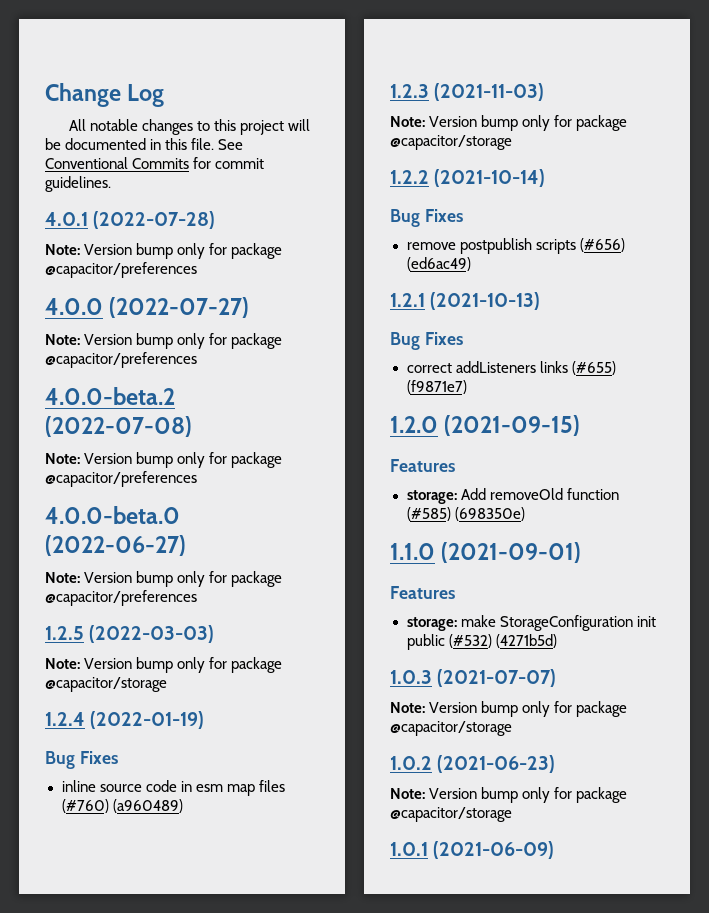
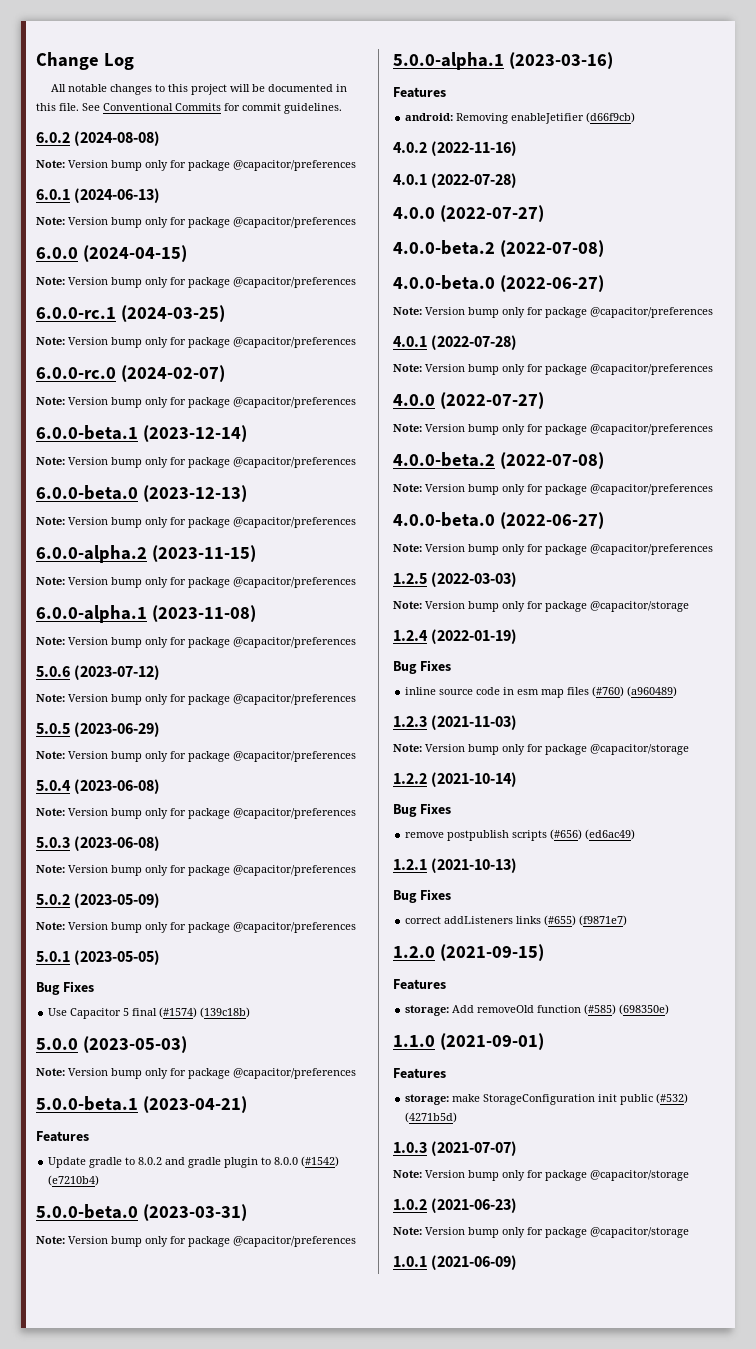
+ 6.0.2 (2024-08-08)
+ Note: Version bump only for package @capacitor/preferences
+ 6.0.1 (2024-06-13)
+ Note: Version bump only for package @capacitor/preferences
+ 6.0.0 (2024-04-15)
+ Note: Version bump only for package @capacitor/preferences
+ 6.0.0-rc.1 (2024-03-25)
+ Note: Version bump only for package @capacitor/preferences
+ 6.0.0-rc.0 (2024-02-07)
+ Note: Version bump only for package @capacitor/preferences
+ 6.0.0-beta.1 (2023-12-14)
+ Note: Version bump only for package @capacitor/preferences
+ 6.0.0-beta.0 (2023-12-13)
+ Note: Version bump only for package @capacitor/preferences
+ 6.0.0-alpha.2 (2023-11-15)
+ Note: Version bump only for package @capacitor/preferences
+ 6.0.0-alpha.1 (2023-11-08)
+ Note: Version bump only for package @capacitor/preferences
+ 5.0.6 (2023-07-12)
+ Note: Version bump only for package @capacitor/preferences
+ 5.0.5 (2023-06-29)
+ Note: Version bump only for package @capacitor/preferences
+ 5.0.4 (2023-06-08)
+ Note: Version bump only for package @capacitor/preferences
+ 5.0.3 (2023-06-08)
+ Note: Version bump only for package @capacitor/preferences
+ 5.0.2 (2023-05-09)
+ Note: Version bump only for package @capacitor/preferences
+ 5.0.1 (2023-05-05)
+ Bug Fixes
+ Use Capacitor 5 final (#1574) (139c18b)
+ 5.0.0 (2023-05-03)
+ Note: Version bump only for package @capacitor/preferences
+ 5.0.0-beta.1 (2023-04-21)
+ Features
+ Update gradle to 8.0.2 and gradle plugin to 8.0.0 (#1542) (e7210b4)
+ 5.0.0-beta.0 (2023-03-31)
+ Note: Version bump only for package @capacitor/preferences
+ 5.0.0-alpha.1 (2023-03-16)
+ Features
+ android: Removing enableJetifier (d66f9cb)
+ 4.0.2 (2022-11-16)
+ 4.0.1 (2022-07-28)
+ 4.0.0 (2022-07-27)
+ 4.0.0-beta.2 (2022-07-08)
+ 4.0.0-beta.0 (2022-06-27)
+ Note: Version bump only for package @capacitor/preferences

